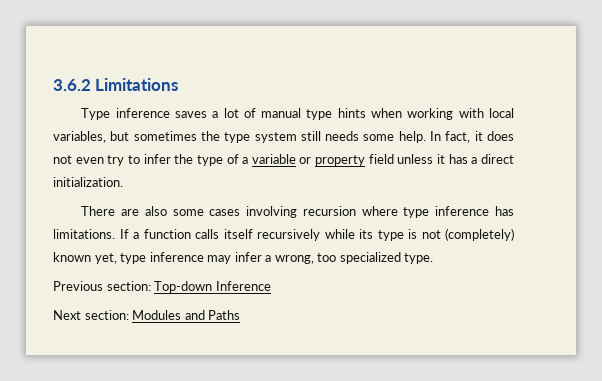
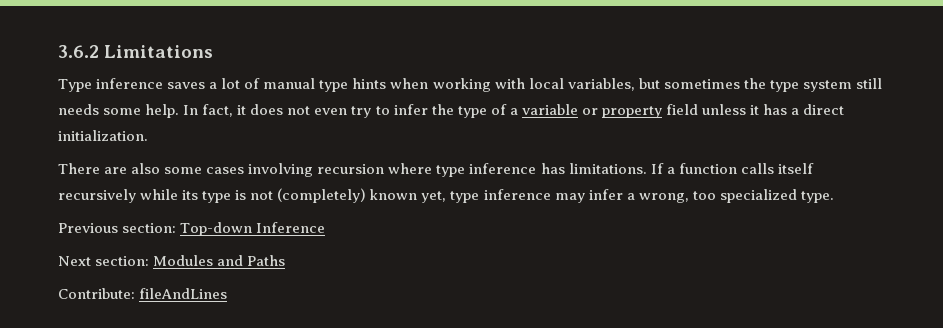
+ Contribute: fileAndLines

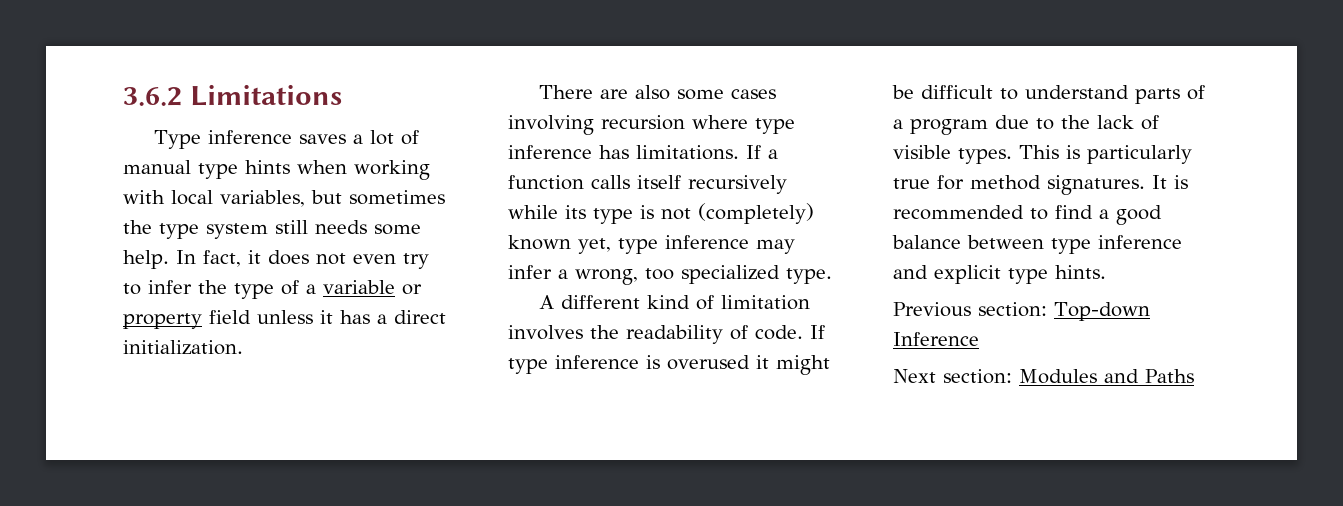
+ A different kind of limitation involves the readability of code. If type inference is overused it might be difficult to understand parts of a program due to the lack of visible types. This is particularly true for method signatures. It is recommended to find a good balance between type inference and explicit type hints.
- Contribute: fileAndLines

